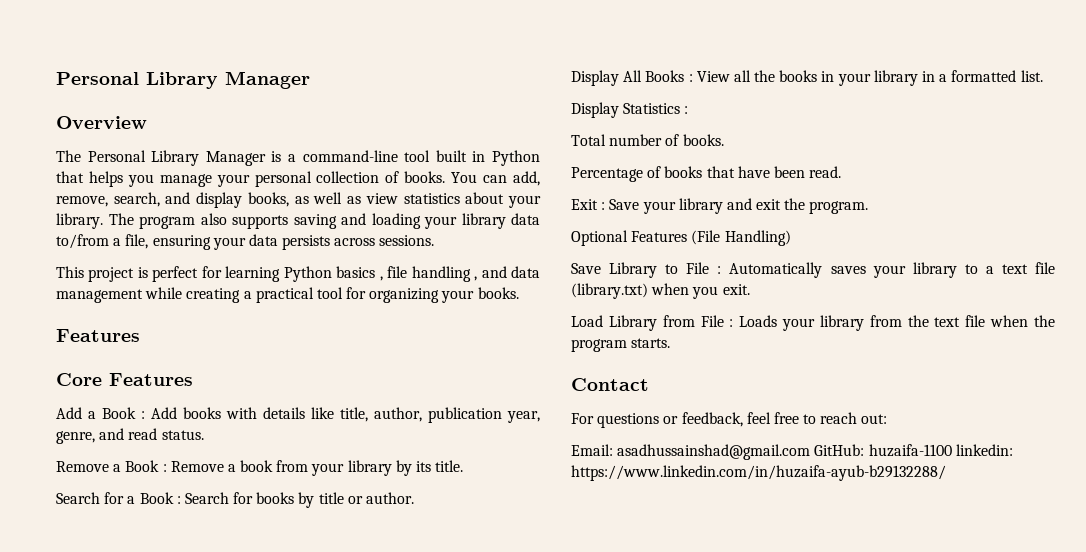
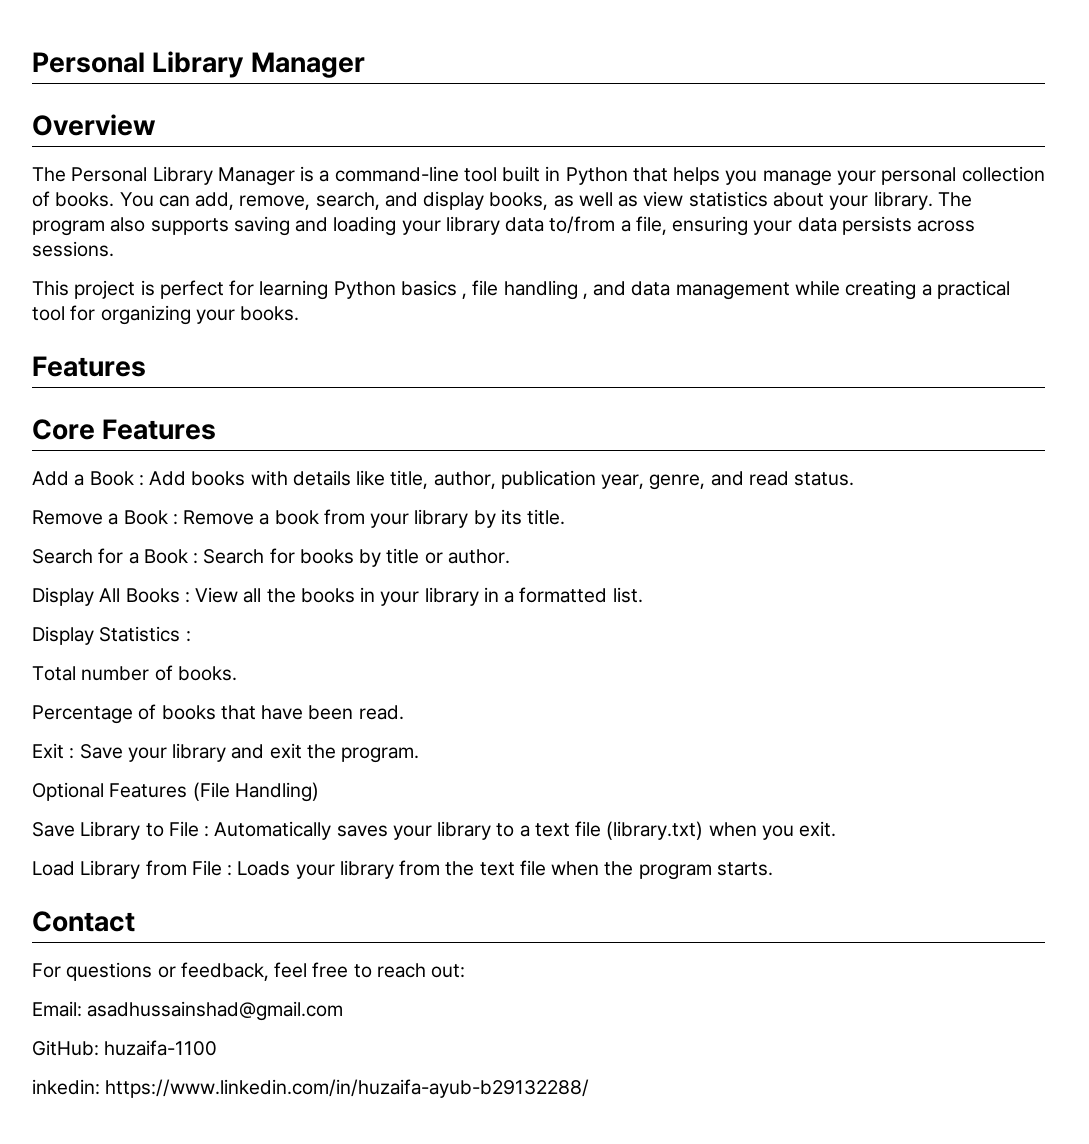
- Email: asadhussainshad@gmail.com GitHub: huzaifa-1100 linkedin: https://www.linkedin.com/in/huzaifa-ayub-b29132288/
+ Email: asadhussainshad@gmail.com
+ GitHub: huzaifa-1100
+ inkedin: https://www.linkedin.com/in/huzaifa-ayub-b29132288/

